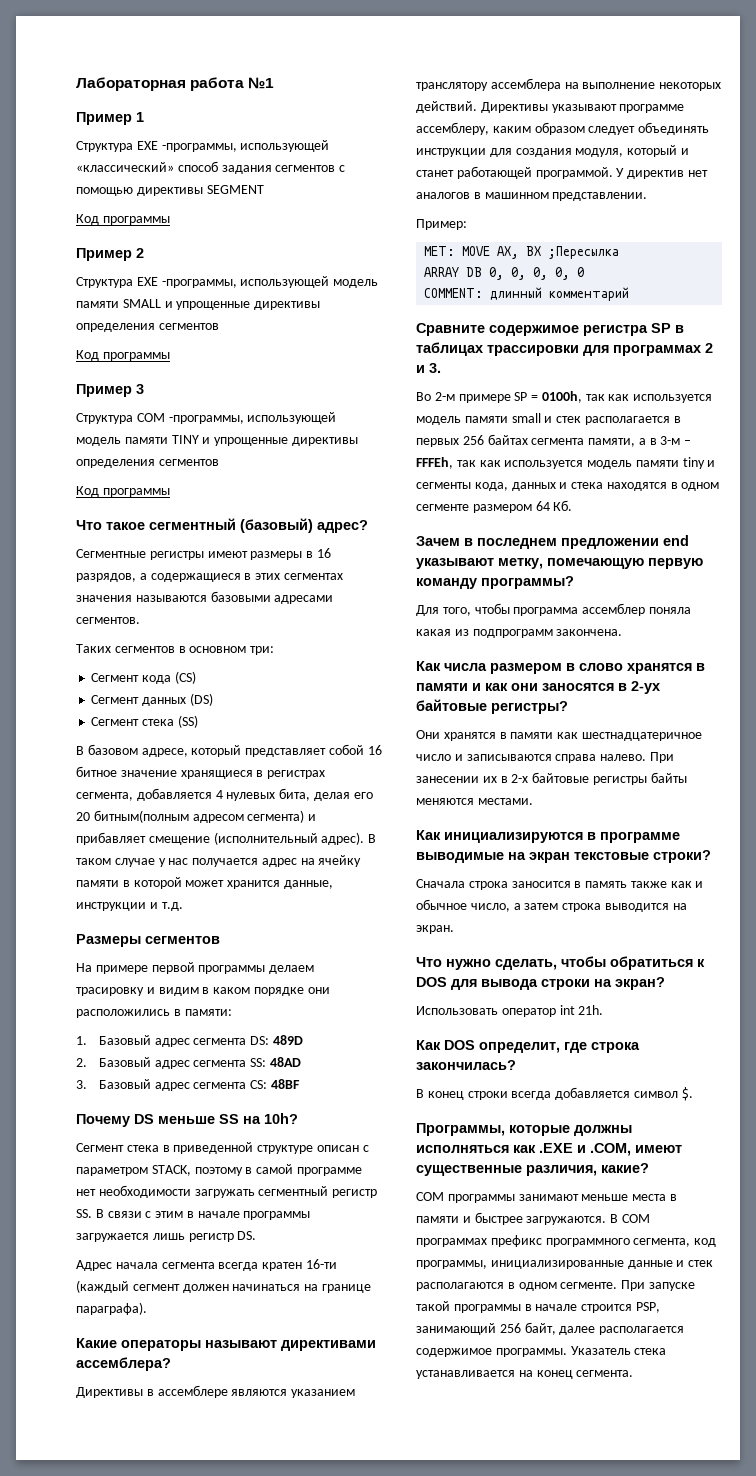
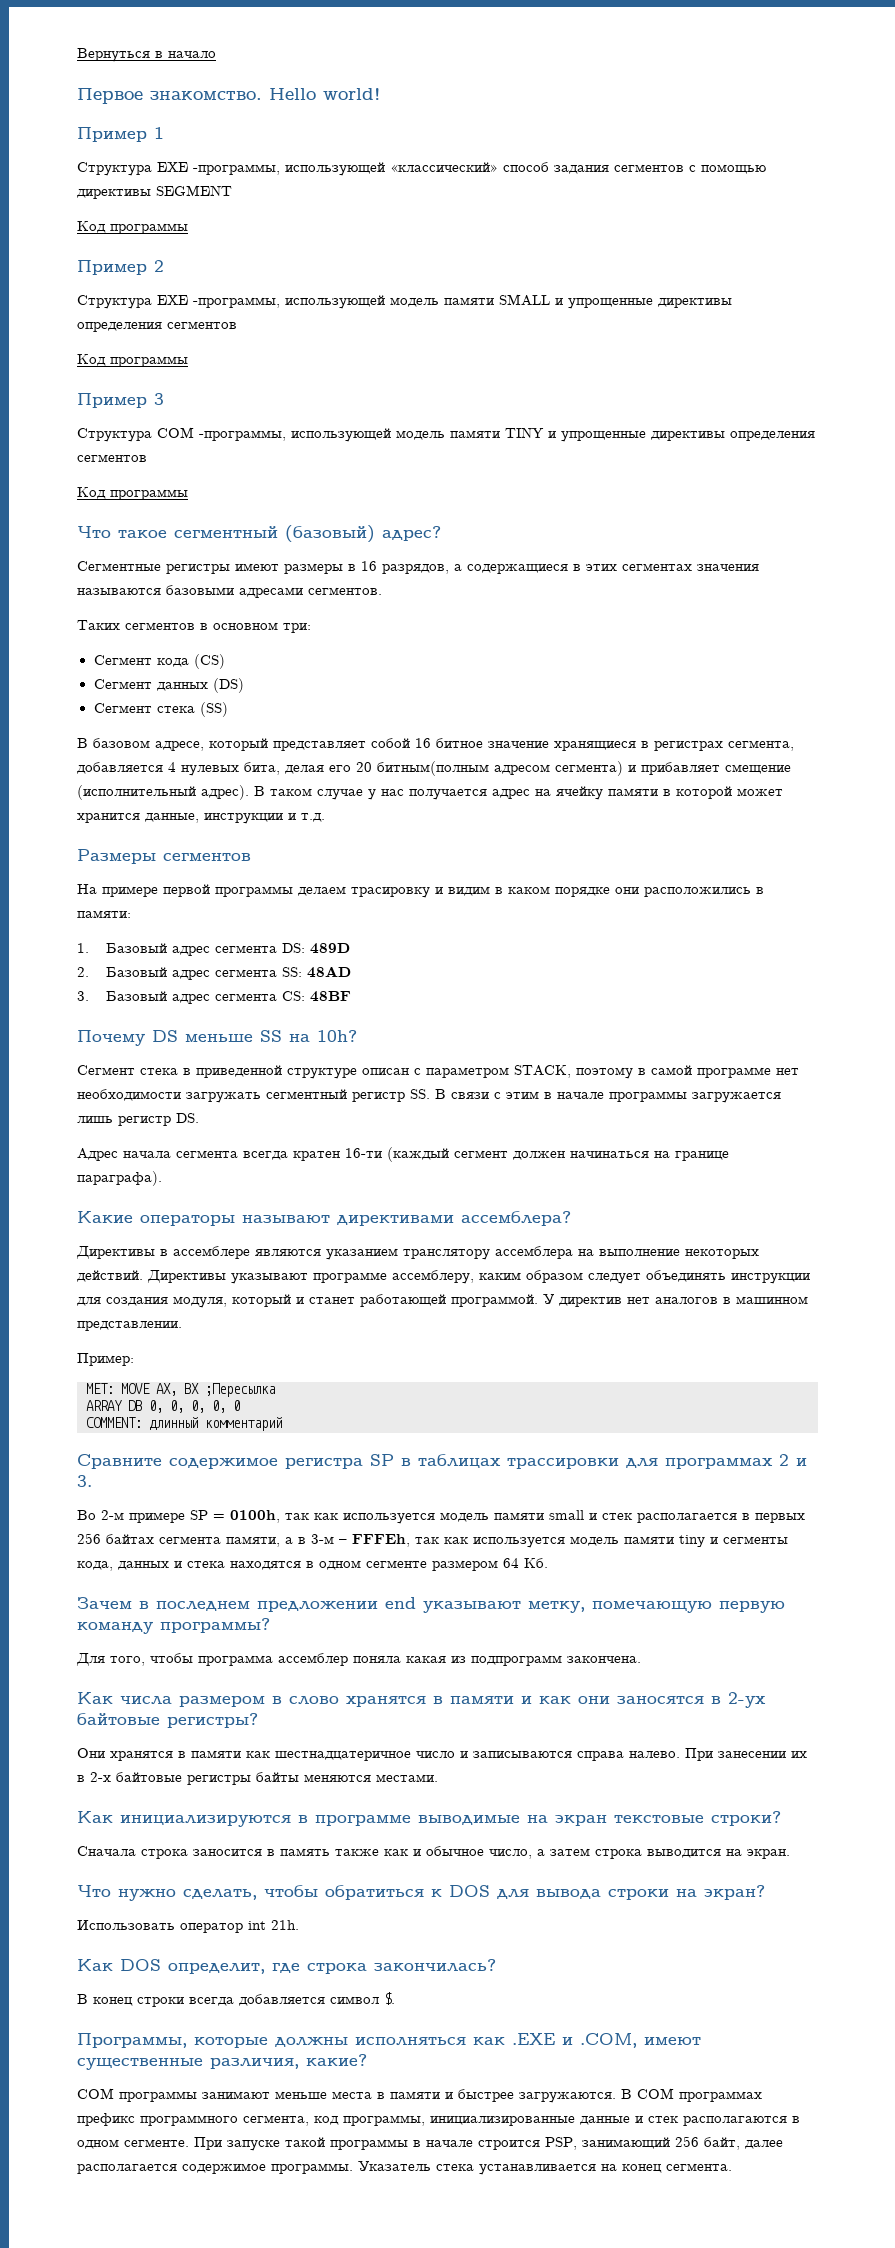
- Лабораторная работа №1
+ Вернуться в начало
+ Первое знакомство. Hello world!

